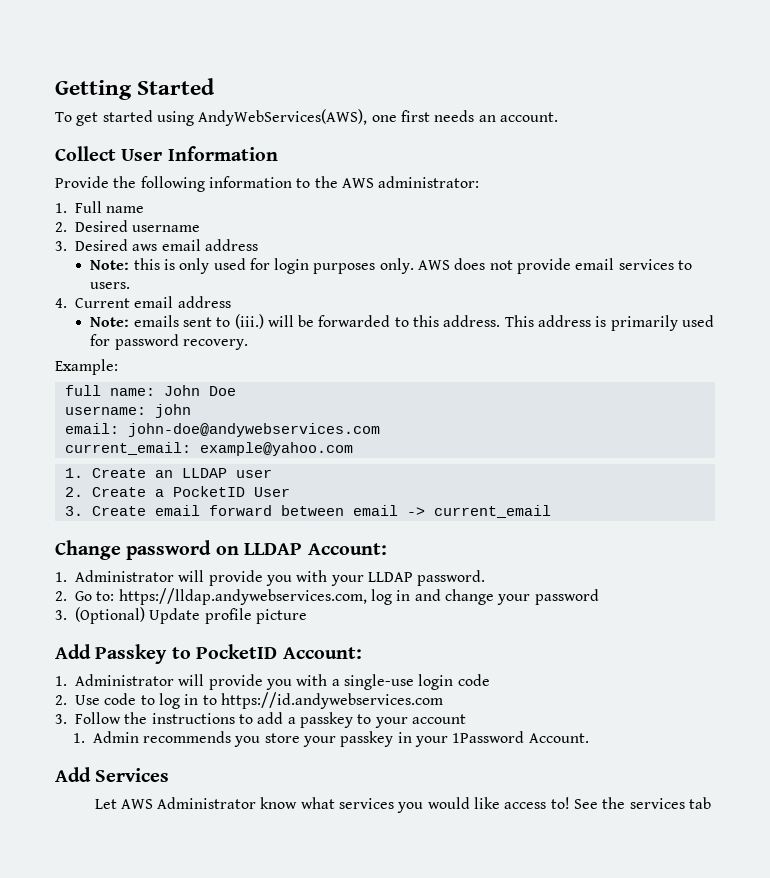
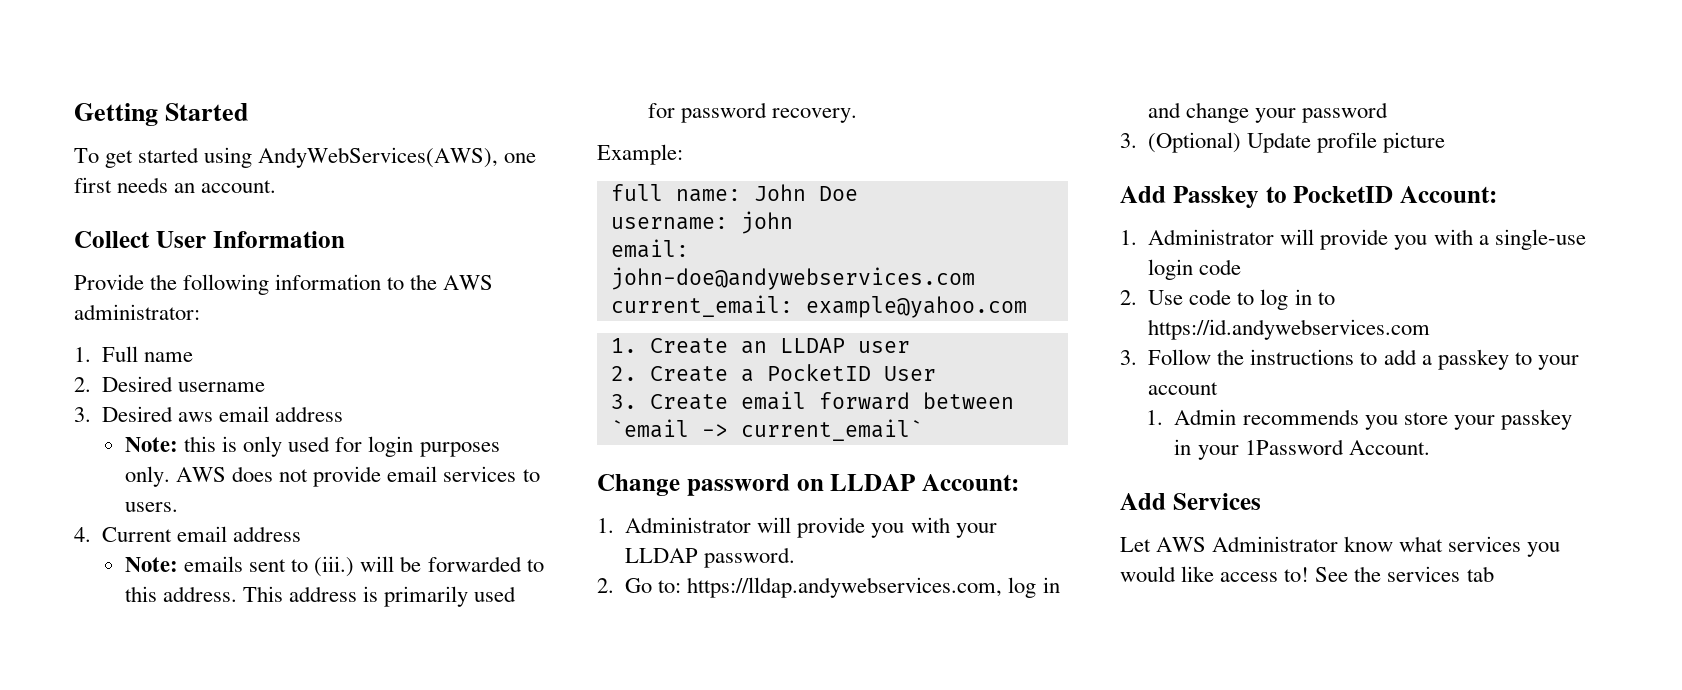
- 3. Create email forward between email -> current_email
+ 3. Create email forward between `email -> current_email`

